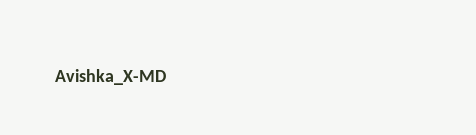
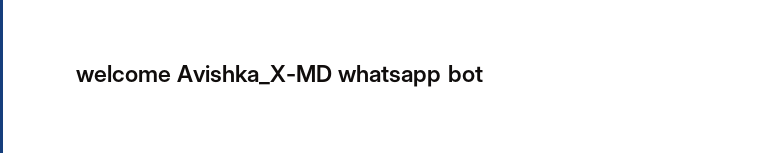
- Avishka_X-MD
+ welcome Avishka_X-MD whatsapp bot

